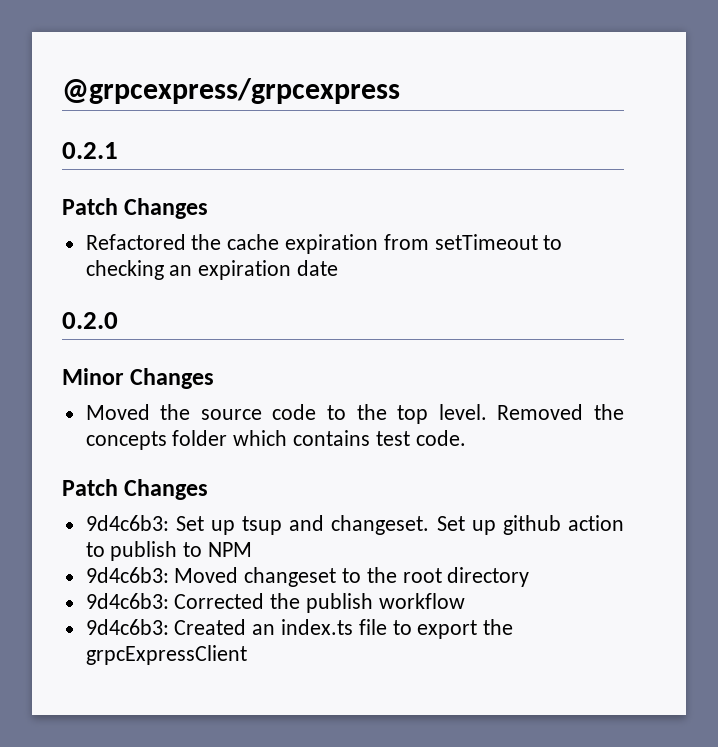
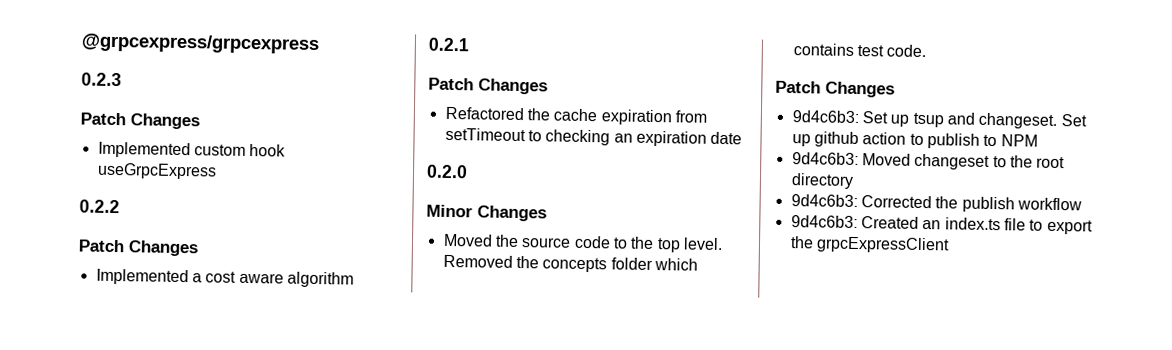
+ 0.2.3
+ Patch Changes
+ Implemented custom hook useGrpcExpress
+ 0.2.2
+ Patch Changes
+ Implemented a cost aware algorithm

